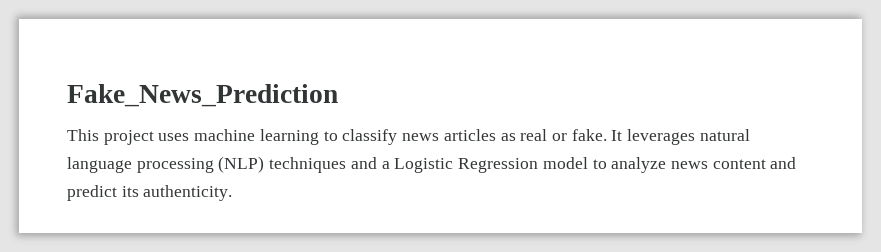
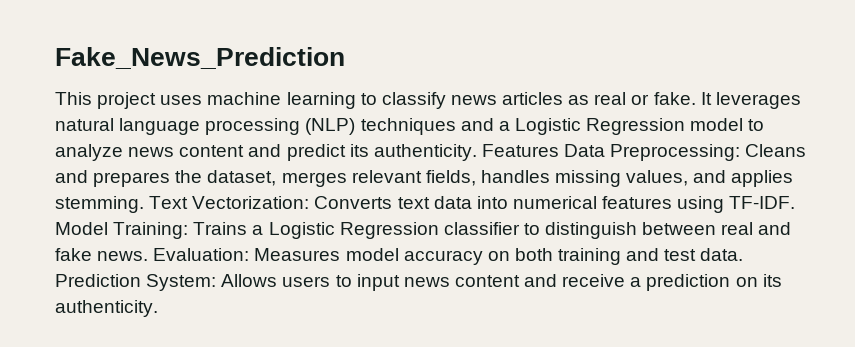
+ Features Data Preprocessing: Cleans and prepares the dataset, merges relevant fields, handles missing values, and applies stemming. Text Vectorization: Converts text data into numerical features using TF-IDF. Model Training: Trains a Logistic Regression classifier to distinguish between real and fake news. Evaluation: Measures model accuracy on both training and test data. Prediction System: Allows users to input news content and receive a prediction on its authenticity.

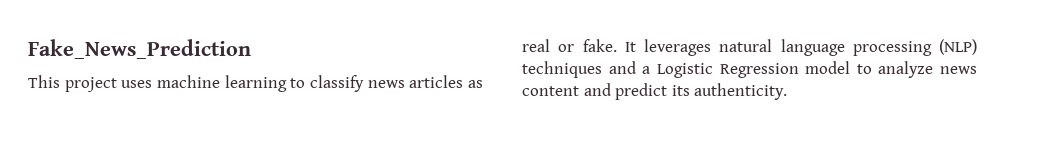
- Features Data Preprocessing: Cleans and prepares the dataset, merges relevant fields, handles missing values, and applies stemming. Text Vectorization: Converts text data into numerical features using TF-IDF. Model Training: Trains a Logistic Regression classifier to distinguish between real and fake news. Evaluation: Measures model accuracy on both training and test data. Prediction System: Allows users to input news content and receive a prediction on its authenticity.

